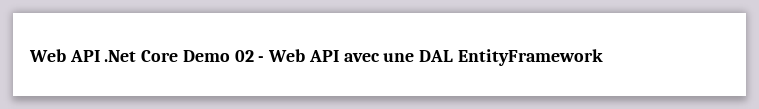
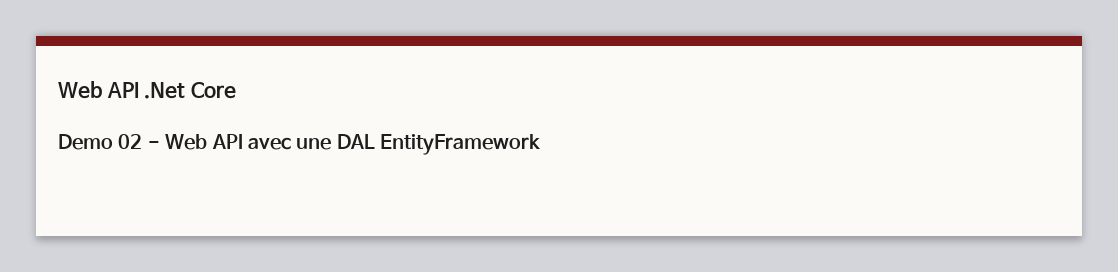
- Web API .Net Core Demo 02 - Web API avec une DAL EntityFramework
+ Web API .Net Core
+ Demo 02 - Web API avec une DAL EntityFramework

